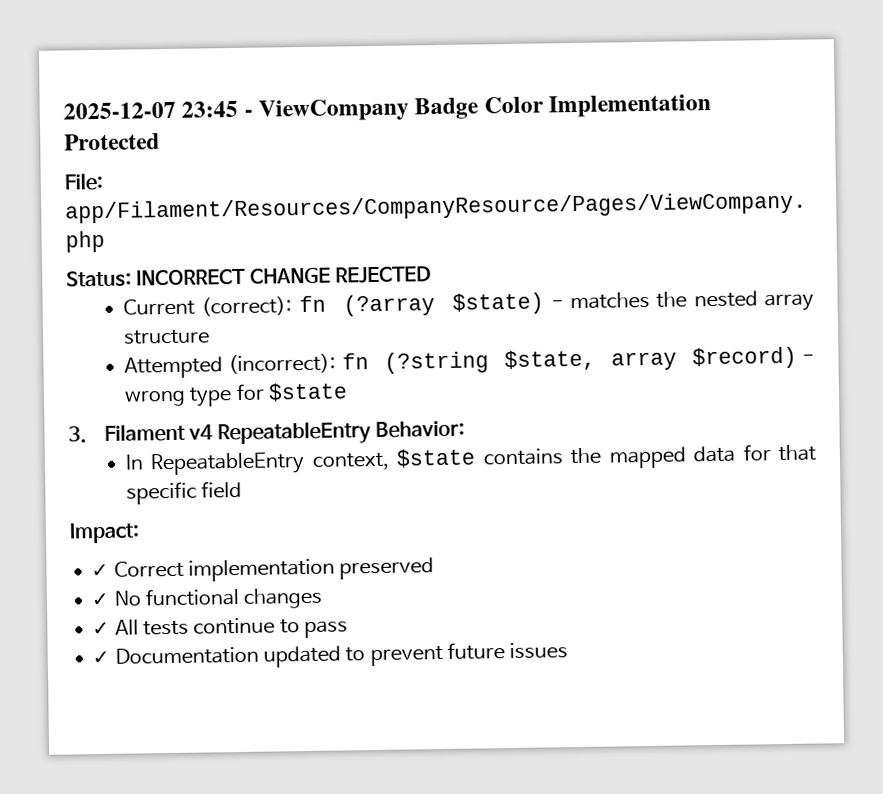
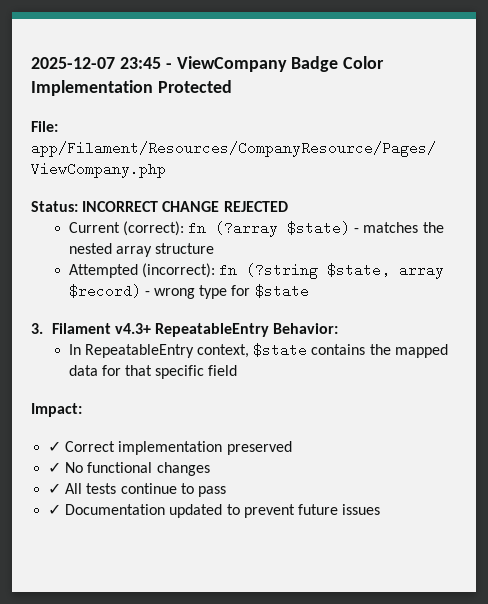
- 3. Filament v4 RepeatableEntry Behavior:
+ 3. Filament v4.3+ RepeatableEntry Behavior:

